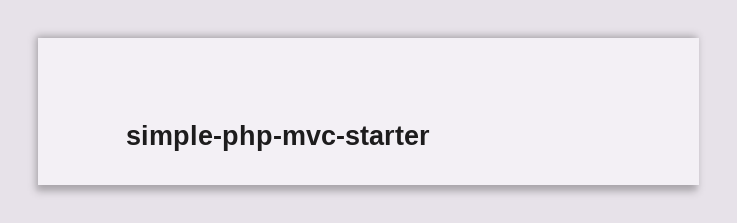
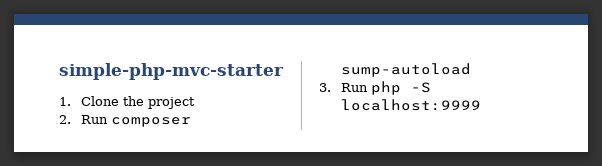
+ 1. Clone the project
+ 2. Run composer sump-autoload
+ 3. Run php -S localhost:9999

